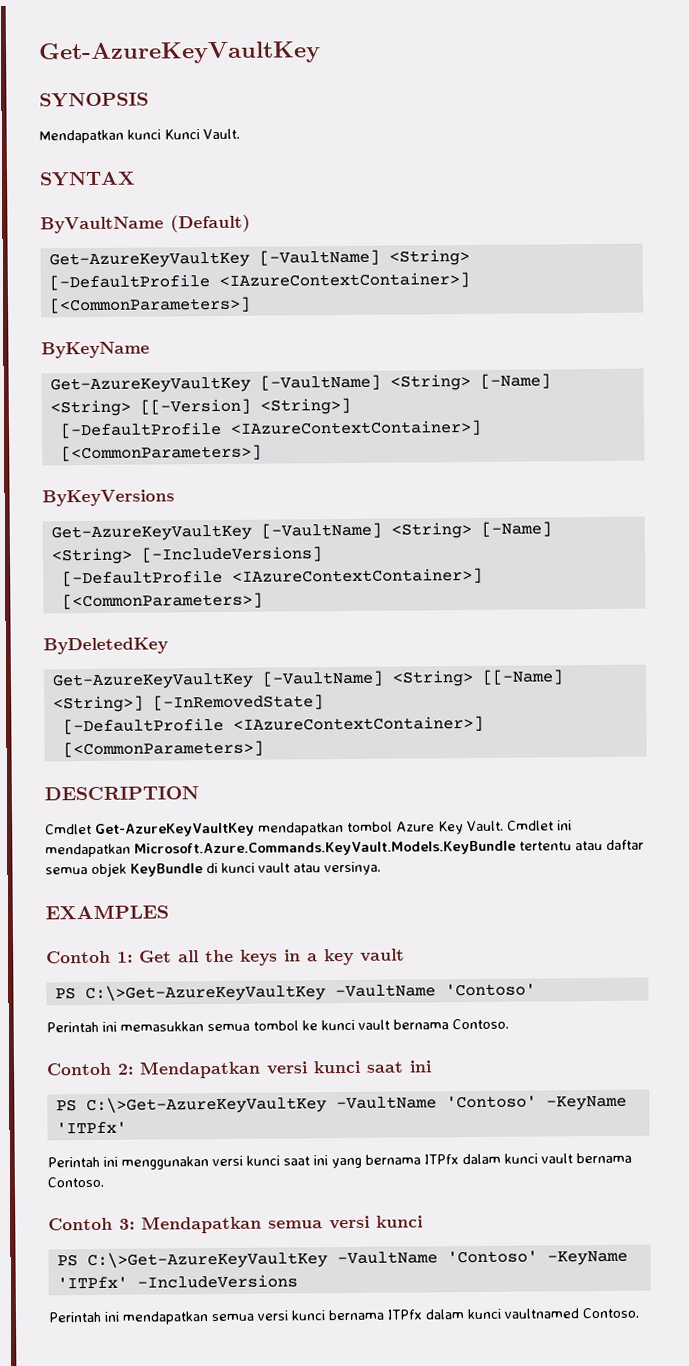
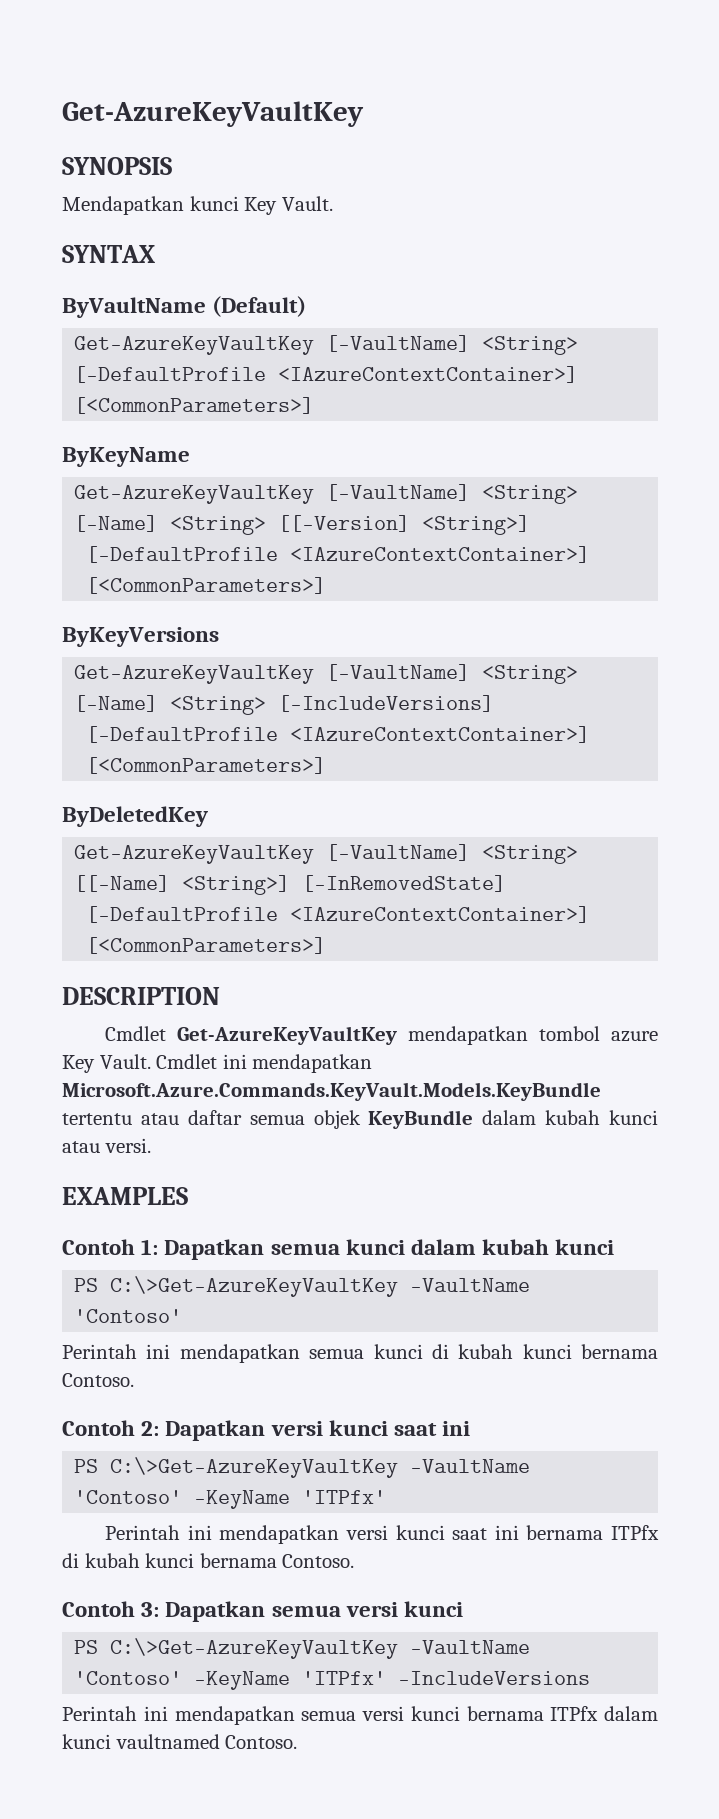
- Mendapatkan kunci Kunci Vault.
+ Mendapatkan kunci Key Vault.
- Cmdlet Get-AzureKeyVaultKey mendapatkan tombol Azure Key Vault.
+ Cmdlet Get-AzureKeyVaultKey mendapatkan tombol azure Key Vault.
- Cmdlet ini mendapatkan Microsoft.Azure.Commands.KeyVault.Models.KeyBundle tertentu atau daftar semua objek KeyBundle di kunci vault atau versinya.
+ Cmdlet ini mendapatkan Microsoft.Azure.Commands.KeyVault.Models.KeyBundle tertentu atau daftar semua objek KeyBundle dalam kubah kunci atau versi.
  EXAMPLES
- Contoh 1: Get all the keys in a key vault
+ Contoh 1: Dapatkan semua kunci dalam kubah kunci
- Perintah ini memasukkan semua tombol ke kunci vault bernama Contoso.
+ Perintah ini mendapatkan semua kunci di kubah kunci bernama Contoso.
- Contoh 2: Mendapatkan versi kunci saat ini
+ Contoh 2: Dapatkan versi kunci saat ini
- Perintah ini menggunakan versi kunci saat ini yang bernama ITPfx dalam kunci vault bernama Contoso.
+ Perintah ini mendapatkan versi kunci saat ini bernama ITPfx di kubah kunci bernama Contoso.
- Contoh 3: Mendapatkan semua versi kunci
+ Contoh 3: Dapatkan semua versi kunci

